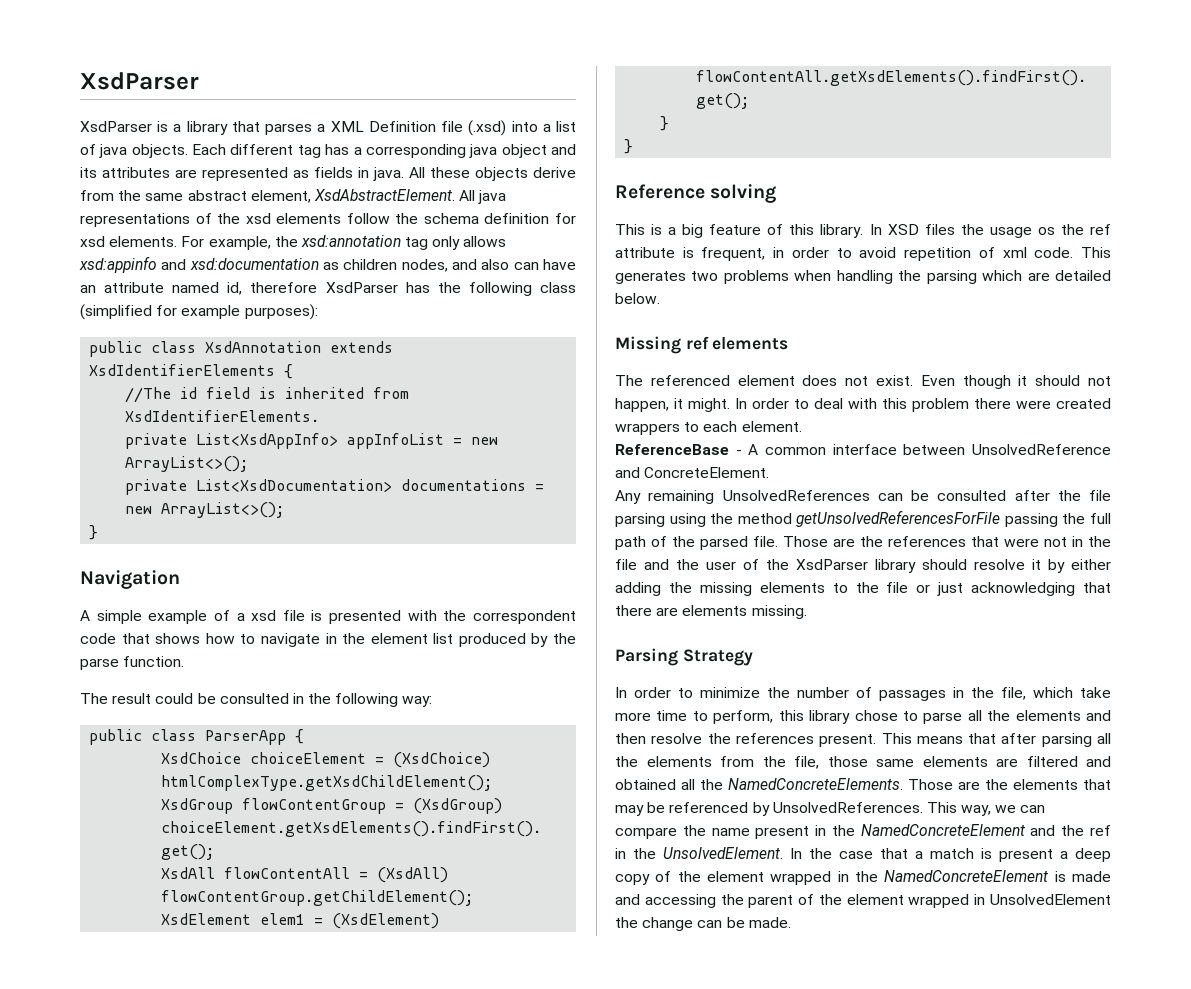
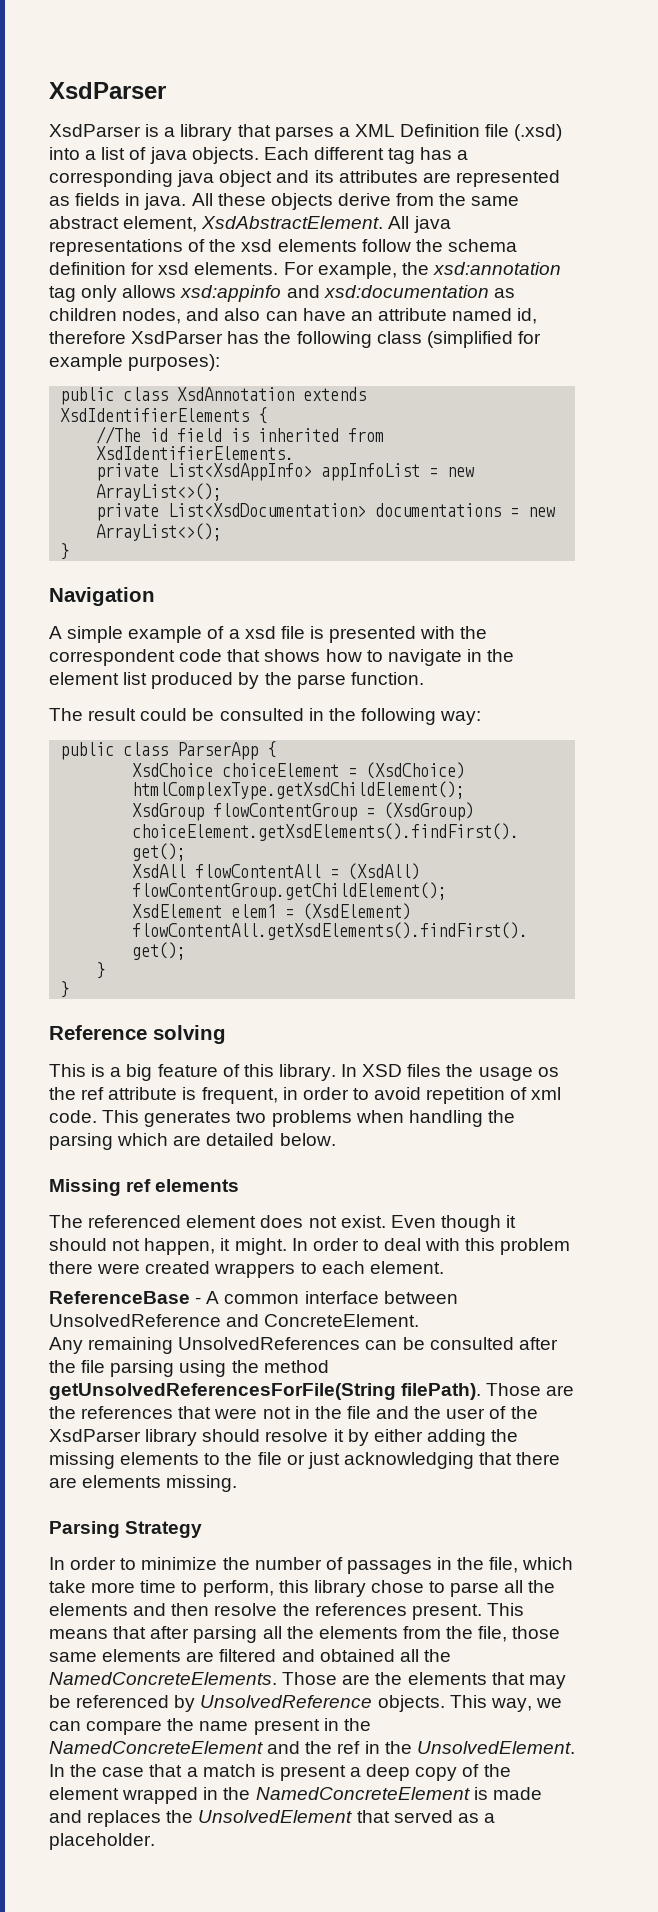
- Any remaining UnsolvedReferences can be consulted after the file parsing using the method getUnsolvedReferencesForFile passing the full path of the parsed file.
+ Any remaining UnsolvedReferences can be consulted after the file parsing using the method getUnsolvedReferencesForFile(String filePath).
- Those are the elements that may be referenced by UnsolvedReferences.
+ Those are the elements that may be referenced by UnsolvedReference objects.
- In the case that a match is present a deep copy of the element wrapped in the NamedConcreteElement is made and accessing the parent of the element wrapped in UnsolvedElement the change can be made.
+ In the case that a match is present a deep copy of the element wrapped in the NamedConcreteElement is made and replaces the UnsolvedElement that served as a placeholder.

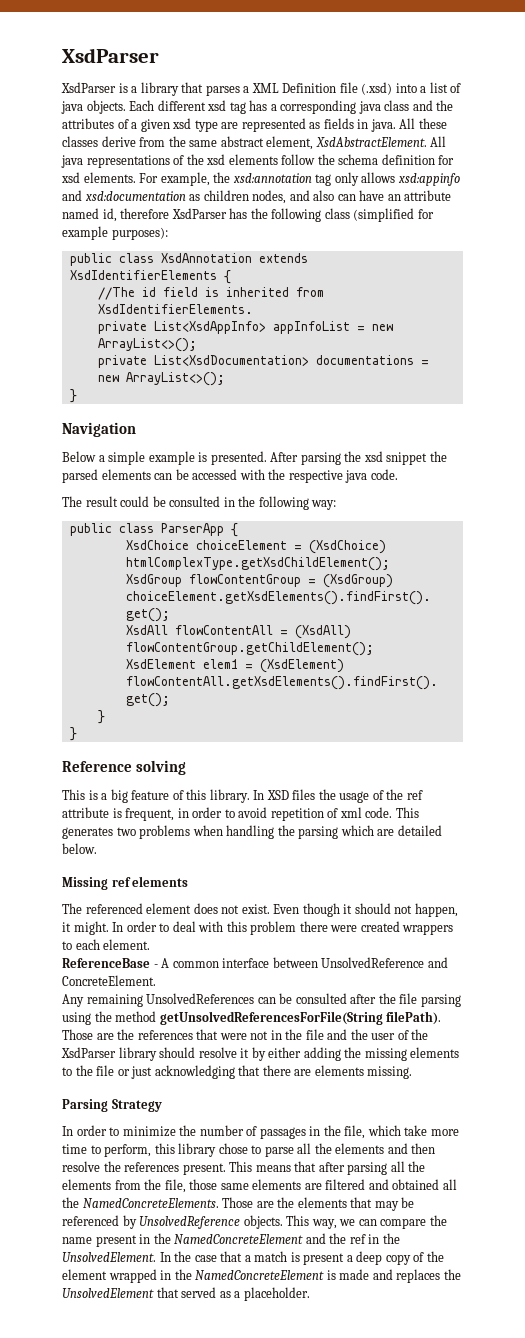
- Each different tag has a corresponding java object and its attributes are represented as fields in java.
+ Each different xsd tag has a corresponding java class and the attributes of a given xsd type are represented as fields in java.
- All these objects derive from the same abstract element, XsdAbstractElement.
+ All these classes derive from the same abstract element, XsdAbstractElement.
- A simple example of a xsd file is presented with the correspondent code that shows how to navigate in the element list produced by the parse function.
+ Below a simple example is presented. After parsing the xsd snippet the parsed elements can be accessed with the respective java code.
- In XSD files the usage os the ref attribute is frequent, in order to avoid repetition of xml code.
+ In XSD files the usage of the ref attribute is frequent, in order to avoid repetition of xml code.

